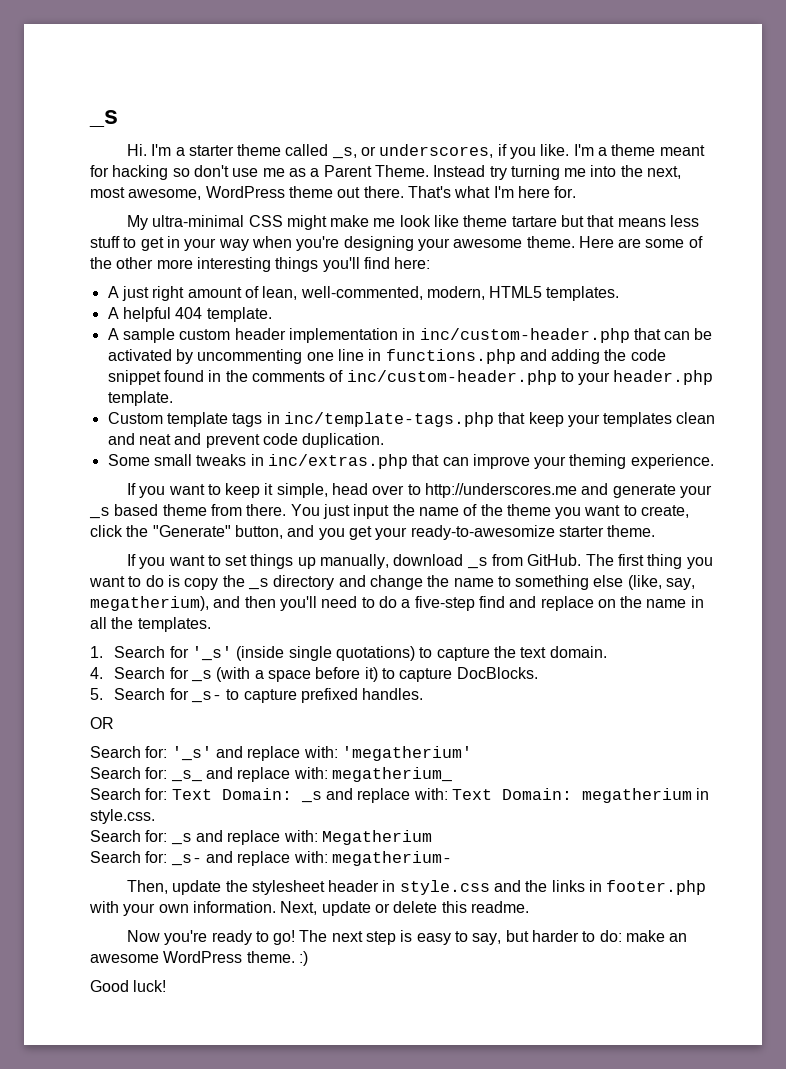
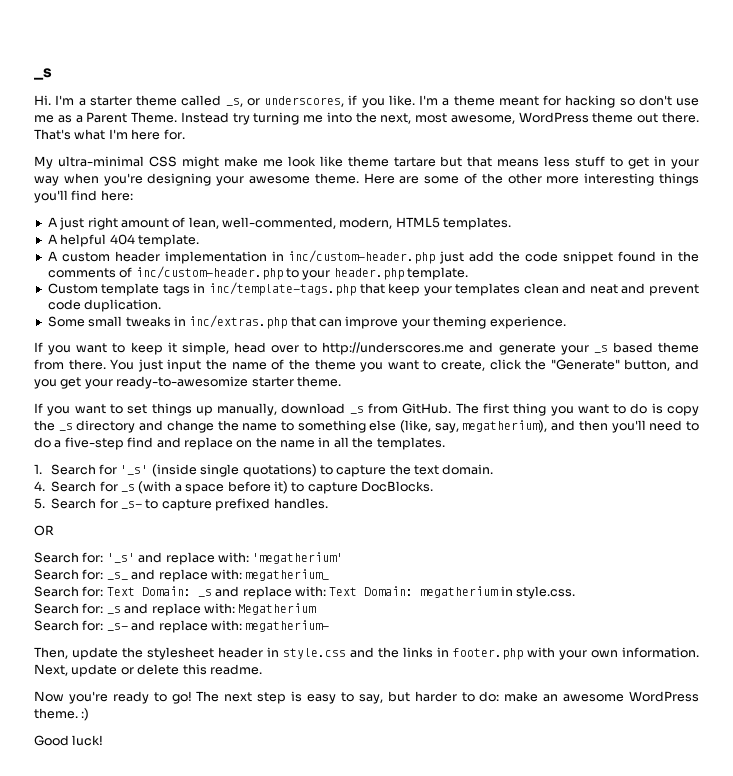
- A sample custom header implementation in inc/custom-header.php that can be activated by uncommenting one line in functions.php and adding the code snippet found in the comments of inc/custom-header.php to your header.php template.
+ A custom header implementation in inc/custom-header.php just add the code snippet found in the comments of inc/custom-header.php to your header.php template.

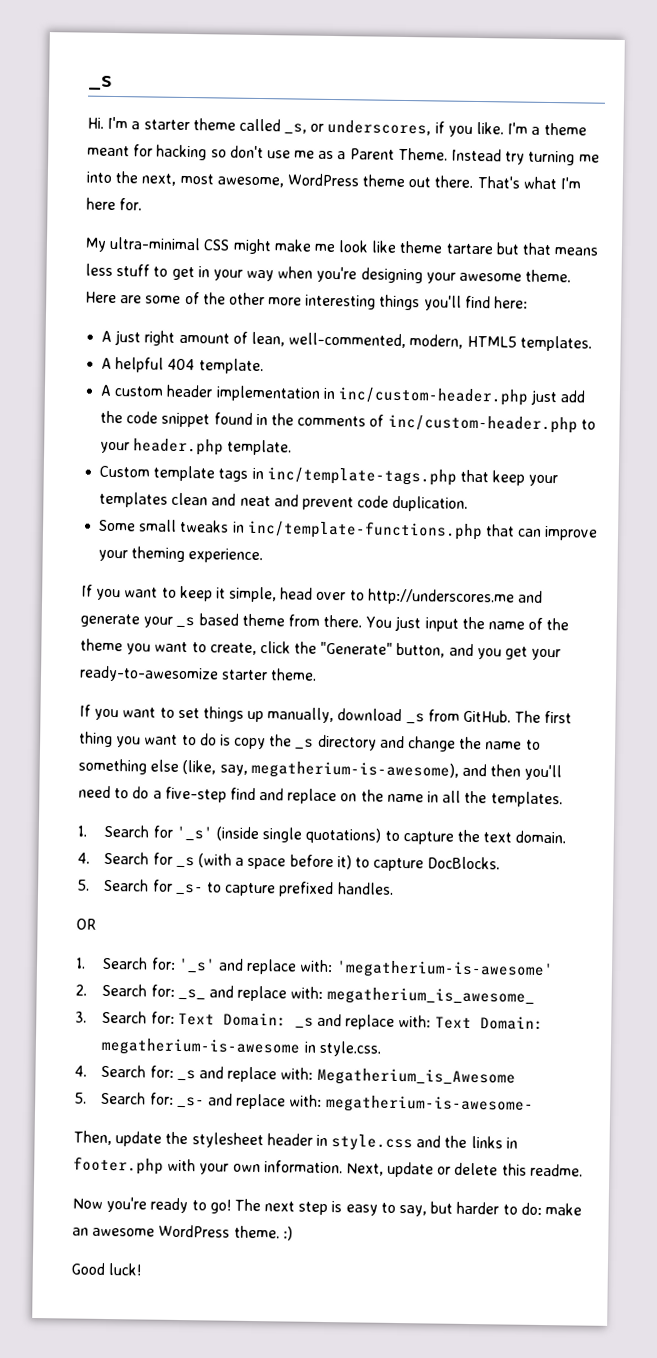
- Some small tweaks in inc/extras.php that can improve your theming experience.
+ Some small tweaks in inc/template-functions.php that can improve your theming experience.
- The first thing you want to do is copy the _s directory and change the name to something else (like, say, megatherium), and then you'll need to do a five-step find and replace on the name in all the templates.
+ The first thing you want to do is copy the _s directory and change the name to something else (like, say, megatherium-is-awesome), and then you'll need to do a five-step find and replace on the name in all the templates.
- Search for: '_s' and replace with: 'megatherium'
- Search for: _s_ and replace with: megatherium_
- Search for: Text Domain: _s and replace with: Text Domain: megatherium in style.css.
+ 1. Search for: '_s' and replace with: 'megatherium-is-awesome'
+ 2. Search for: _s_ and replace with: megatherium_is_awesome_
+ 3. Search for: Text Domain: _s and replace with: Text Domain: megatherium-is-awesome in style.css.
- Search for: _s and replace with: Megatherium
- Search for: _s- and replace with: megatherium-
+ 4. Search for: _s and replace with: Megatherium_is_Awesome
+ 5. Search for: _s- and replace with: megatherium-is-awesome-

